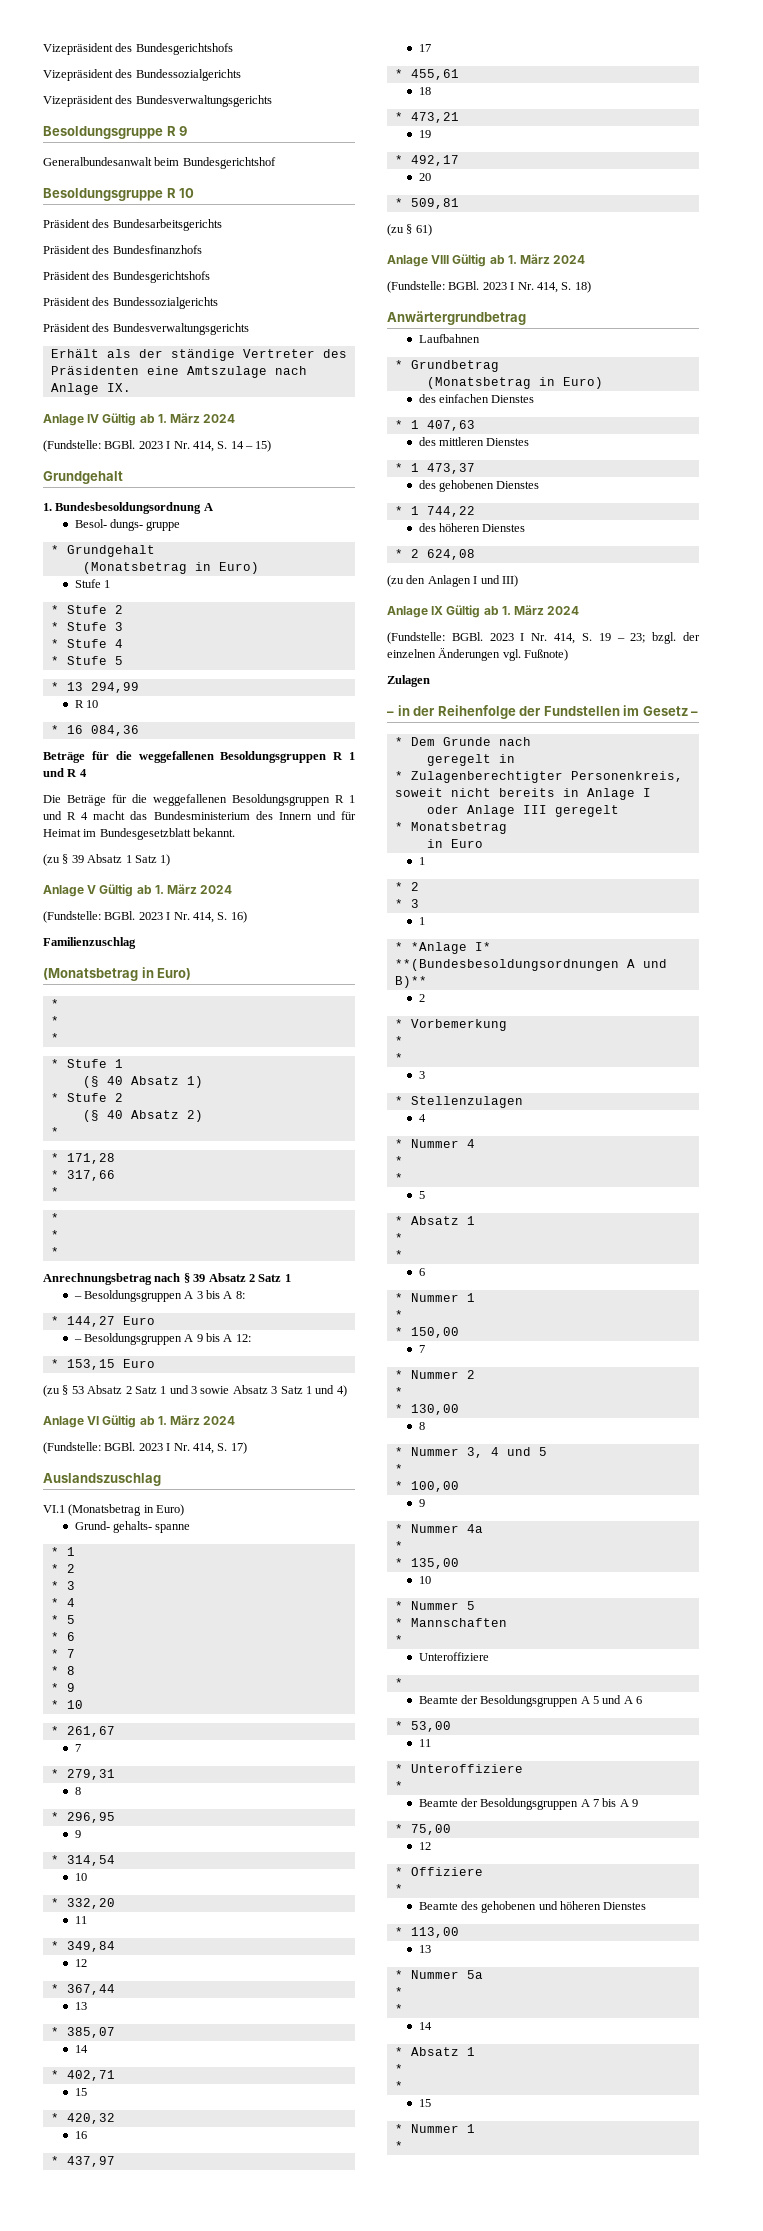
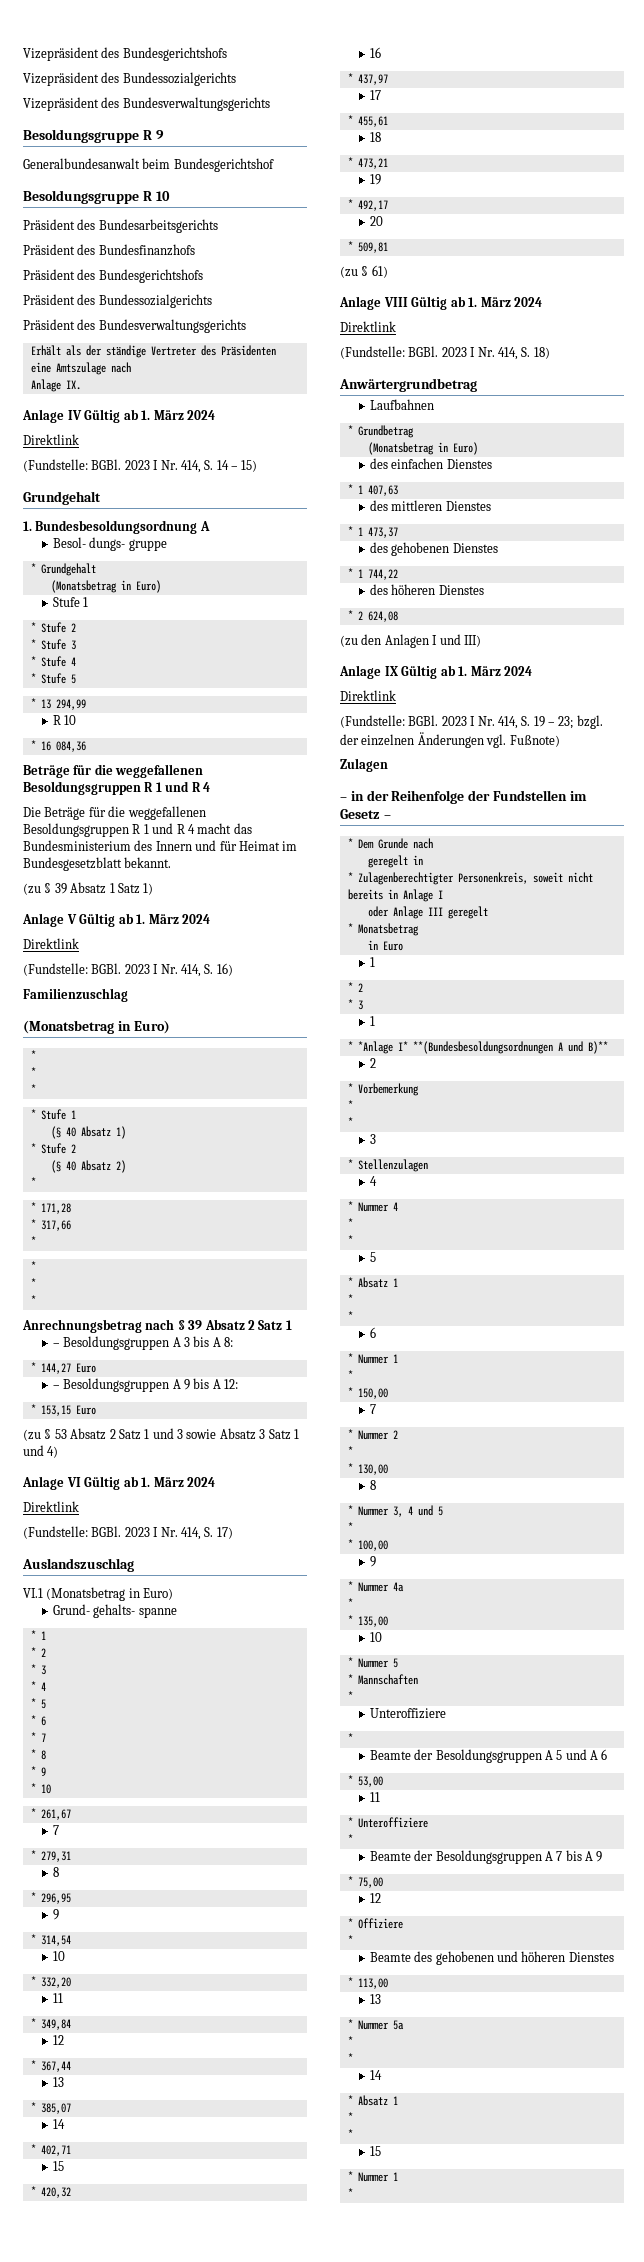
  Anlage IV Gültig ab 1. März 2024
+ Direktlink
  Anlage V Gültig ab 1. März 2024
+ Direktlink
  Anlage VI Gültig ab 1. März 2024
+ Direktlink
  Anlage VIII Gültig ab 1. März 2024
+ Direktlink
  Anlage IX Gültig ab 1. März 2024
+ Direktlink

